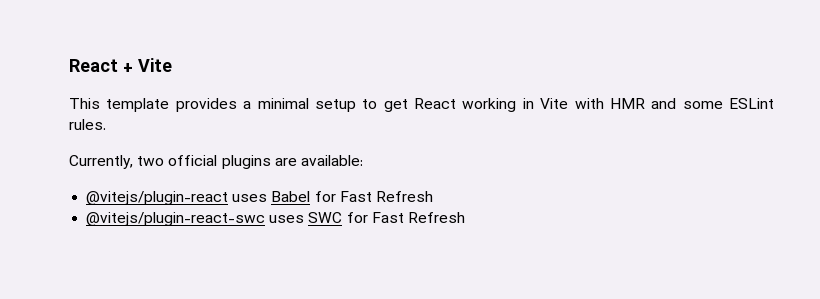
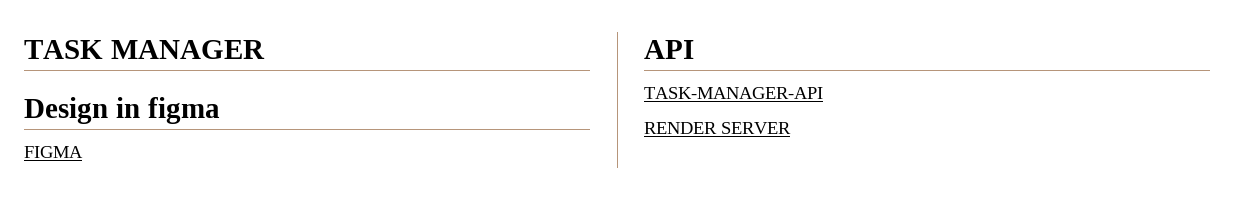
- React + Vite
- This template provides a minimal setup to get React working in Vite with HMR and some ESLint rules.
- Currently, two official plugins are available:
- @vitejs/plugin-react uses Babel for Fast Refresh
- @vitejs/plugin-react-swc uses SWC for Fast Refresh
+ TASK MANAGER
+ Design in figma
+ FIGMA
+ API
+ TASK-MANAGER-API
+ RENDER SERVER

